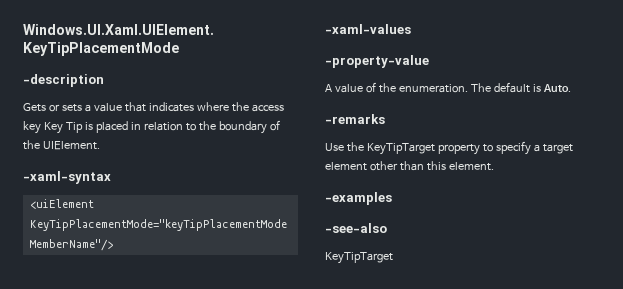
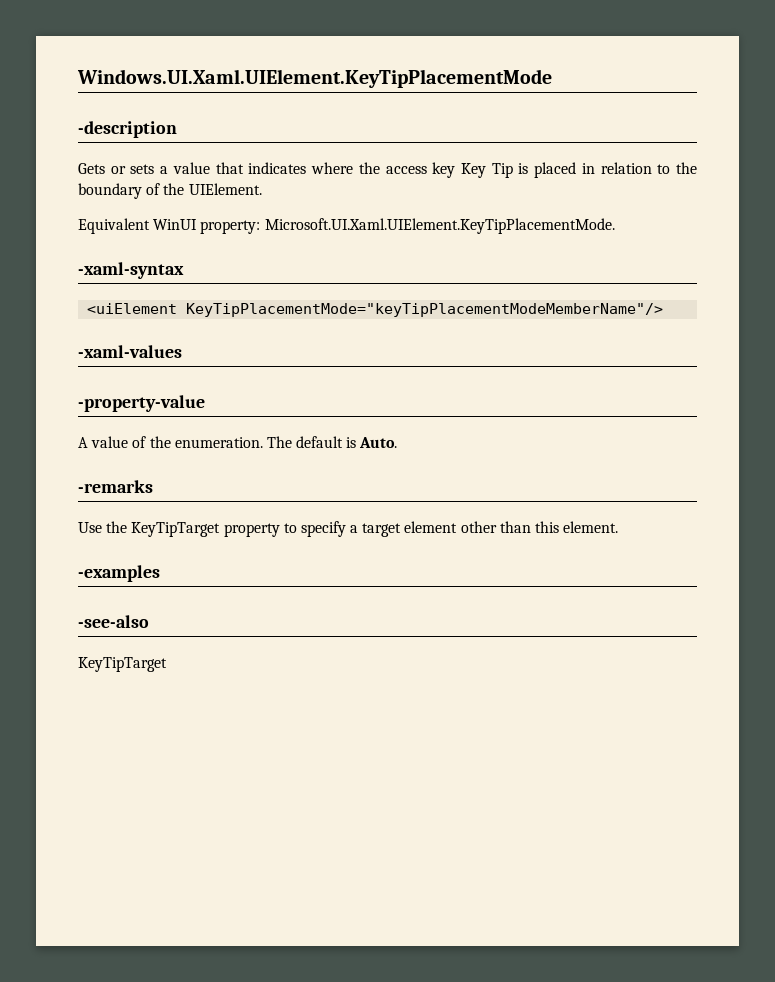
+ Equivalent WinUI property: Microsoft.UI.Xaml.UIElement.KeyTipPlacementMode.

